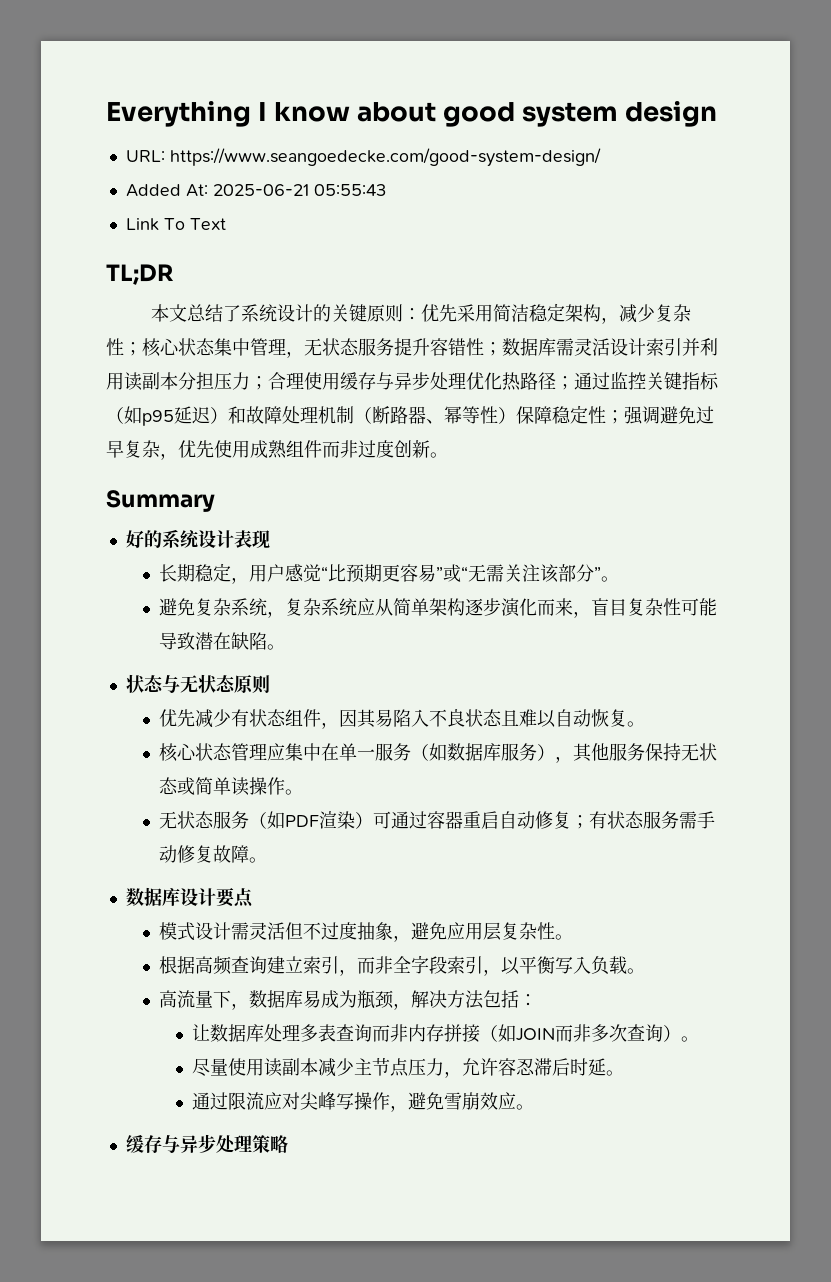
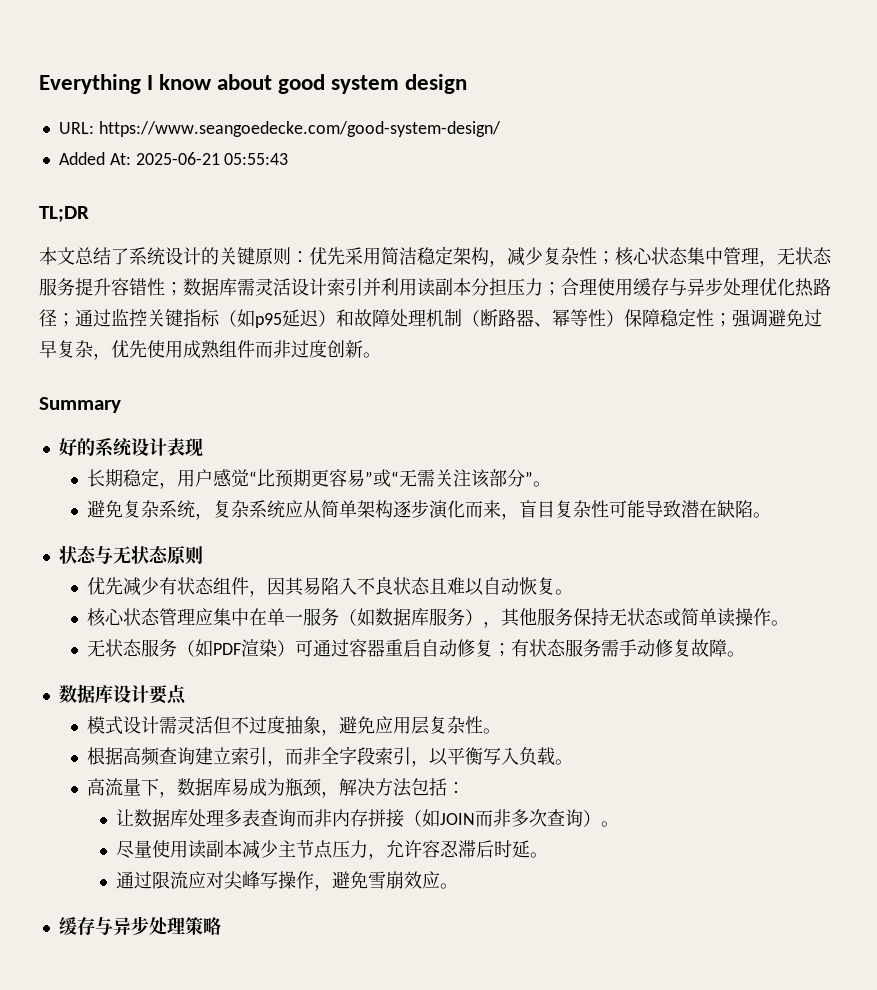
- Link To Text

